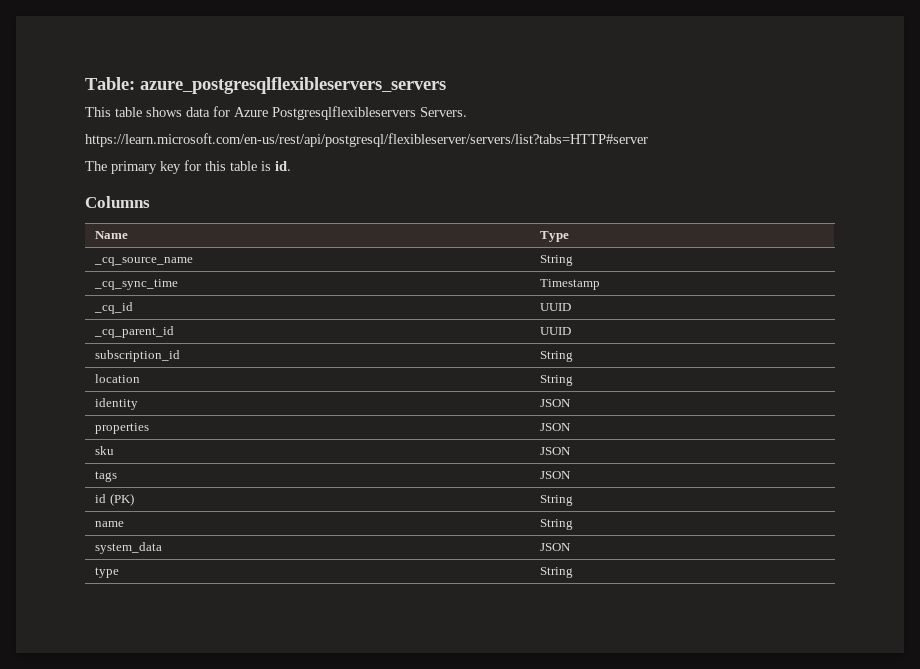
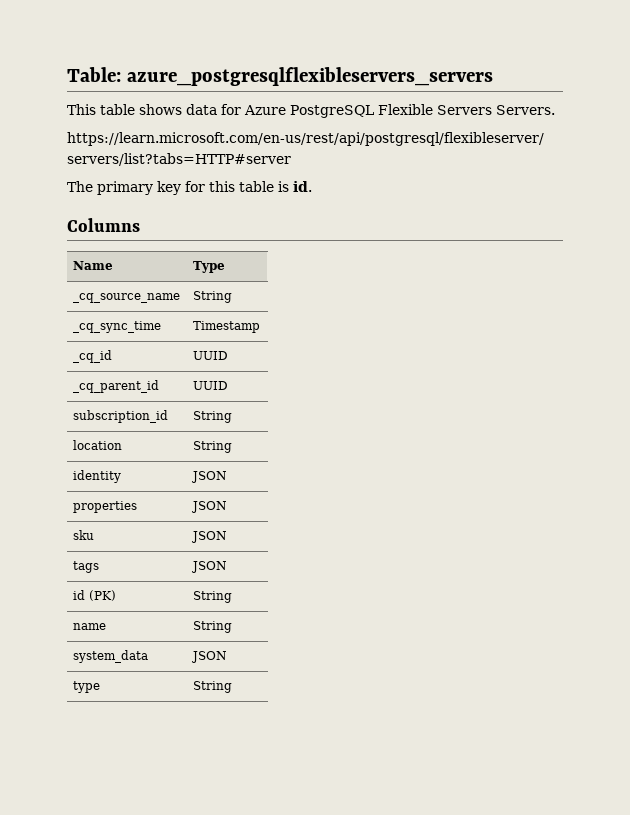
- This table shows data for Azure Postgresqlflexibleservers Servers.
+ This table shows data for Azure PostgreSQL Flexible Servers Servers.

